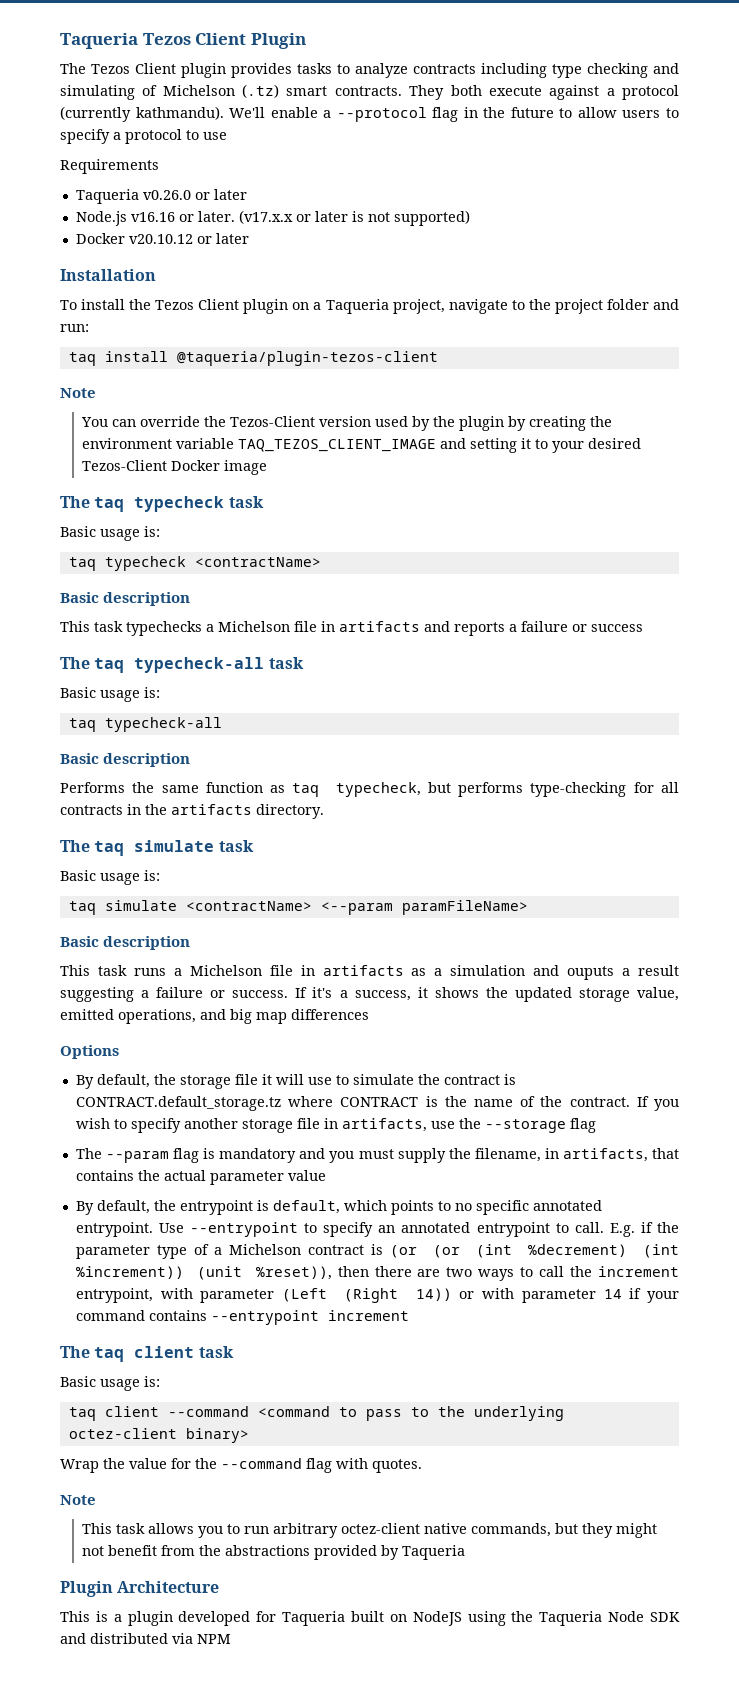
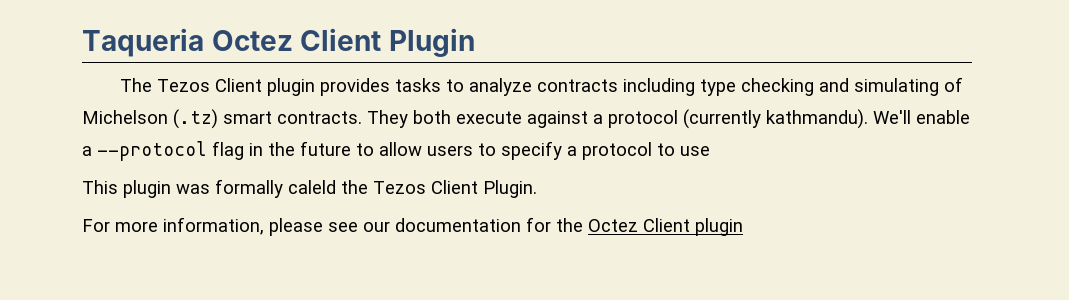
- Taqueria Tezos Client Plugin
+ Taqueria Octez Client Plugin
- Requirements
- Taqueria v0.26.0 or later
- Node.js v16.16 or later. (v17.x.x or later is not supported)
- Docker v20.10.12 or later
- Installation
- To install the Tezos Client plugin on a Taqueria project, navigate to the project folder and run:
- taq install @taqueria/plugin-tezos-client
- Note
- You can override the Tezos-Client version used by the plugin by creating the environment variable TAQ_TEZOS_CLIENT_IMAGE and setting it to your desired Tezos-Client Docker image
- The taq typecheck task
- Basic usage is:
- taq typecheck <contractName>
- Basic description
- This task typechecks a Michelson file in artifacts and reports a failure or success
- The taq typecheck-all task
- Basic usage is:
- taq typecheck-all
- Basic description
- Performs the same function as taq typecheck, but performs type-checking for all contracts in the artifacts directory.
- The taq simulate task
- Basic usage is:
- taq simulate <contractName> <--param paramFileName>
- Basic description
- This task runs a Michelson file in artifacts as a simulation and ouputs a result suggesting a failure or success. If it's a success, it shows the updated storage value, emitted operations, and big map differences
- Options
- By default, the storage file it will use to simulate the contract is CONTRACT.default_storage.tz where CONTRACT is the name of the contract. If you wish to specify another storage file in artifacts, use the --storage flag
- The --param flag is mandatory and you must supply the filename, in artifacts, that contains the actual parameter value
- By default, the entrypoint is default, which points to no specific annotated entrypoint. Use --entrypoint to specify an annotated entrypoint to call. E.g. if the parameter type of a Michelson contract is (or (or (int %decrement) (int %increment)) (unit %reset)), then there are two ways to call the increment entrypoint, with parameter (Left (Right 14)) or with parameter 14 if your command contains --entrypoint increment
- The taq client task
- Basic usage is:
- taq client --command <command to pass to the underlying octez-client binary>
- Wrap the value for the --command flag with quotes.
- Note
- This task allows you to run arbitrary octez-client native commands, but they might not benefit from the abstractions provided by Taqueria
- Plugin Architecture
- This is a plugin developed for Taqueria built on NodeJS using the Taqueria Node SDK and distributed via NPM
+ This plugin was formally caleld the Tezos Client Plugin.
+ For more information, please see our documentation for the Octez Client plugin

